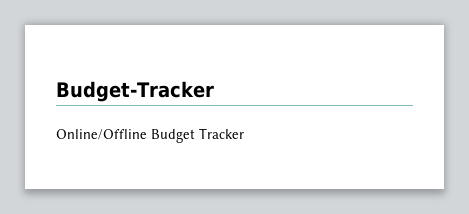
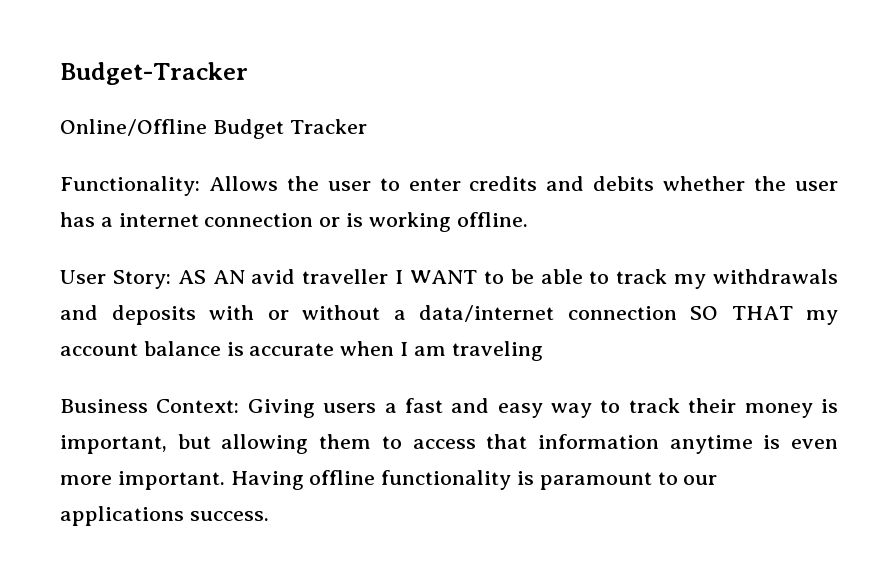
+ Functionality: Allows the user to enter credits and debits whether the user has a internet connection or is working offline.
+ User Story: AS AN avid traveller I WANT to be able to track my withdrawals and deposits with or without a data/internet connection SO THAT my account balance is accurate when I am traveling
+ Business Context: Giving users a fast and easy way to track their money is important, but allowing them to access that information anytime is even more important. Having offline functionality is paramount to our applications success.

